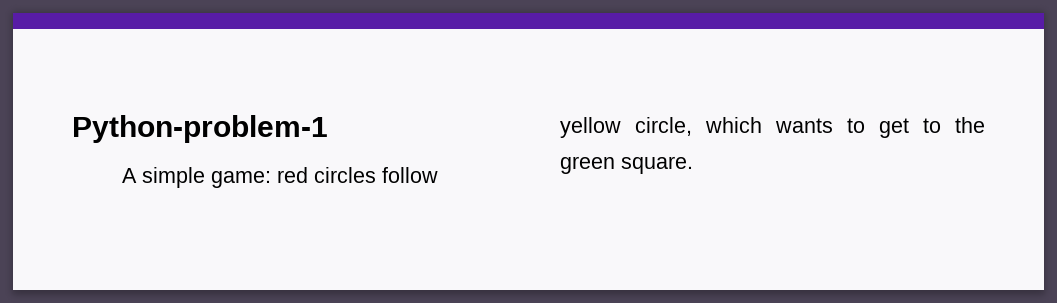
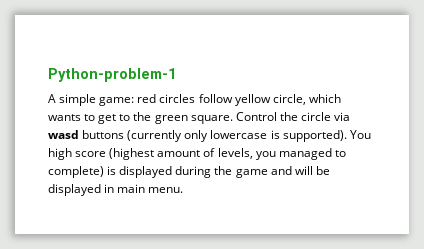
+ Control the circle via wasd buttons (currently only lowercase is supported). You high score (highest amount of levels, you managed to complete) is displayed during the game and will be displayed in main menu.

